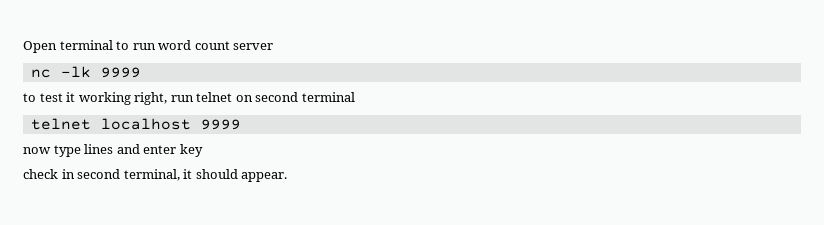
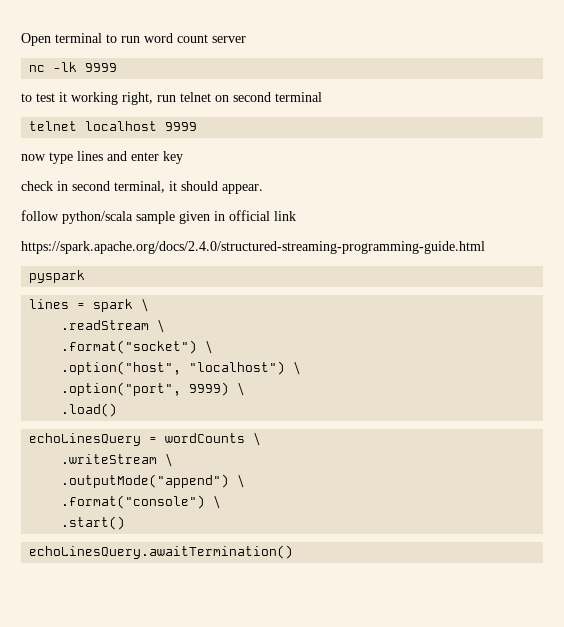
+ follow python/scala sample given in official link
+ https://spark.apache.org/docs/2.4.0/structured-streaming-programming-guide.html
+ pyspark
+ lines = spark \
+ .readStream \
+ .format("socket") \
+ .option("host", "localhost") \
+ .option("port", 9999) \
+ .load()
+ echoLinesQuery = wordCounts \
+ .writeStream \
+ .outputMode("append") \
+ .format("console") \
+ .start()
+ echoLinesQuery.awaitTermination()

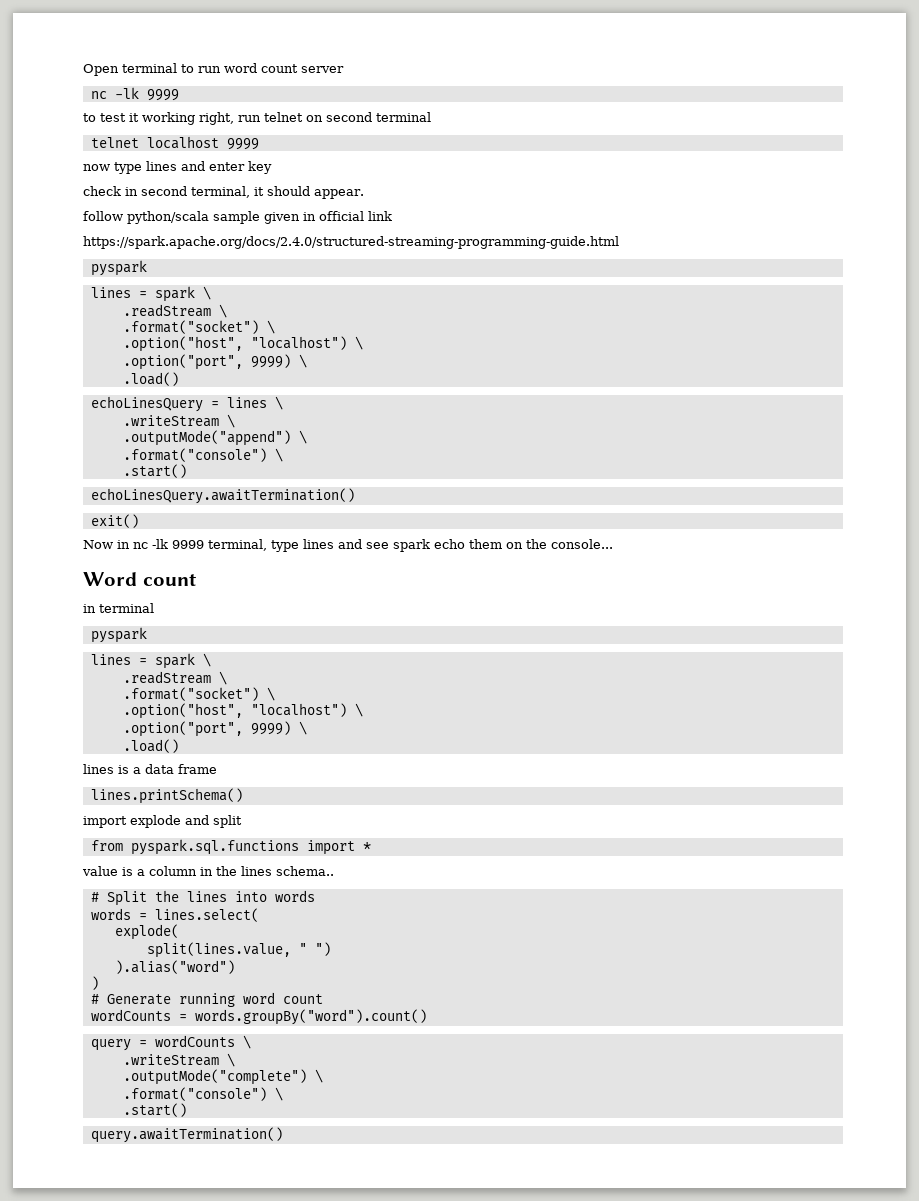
- echoLinesQuery = wordCounts \
+ echoLinesQuery = lines \
+ exit()
+ Now in nc -lk 9999 terminal, type lines and see spark echo them on the console...
+ Word count
+ in terminal
+ pyspark
+ lines = spark \
+ .readStream \
+ .format("socket") \
+ .option("host", "localhost") \
+ .option("port", 9999) \
+ .load()
+ lines is a data frame
+ lines.printSchema()
+ import explode and split
+ from pyspark.sql.functions import *
+ value is a column in the lines schema..
+ # Split the lines into words
+ words = lines.select(
+ explode(
+ split(lines.value, " ")
+ ).alias("word")
+ )
+ # Generate running word count
+ wordCounts = words.groupBy("word").count()
+ query = wordCounts \
+ .writeStream \
+ .outputMode("complete") \
+ .format("console") \
+ .start()
+ query.awaitTermination()

